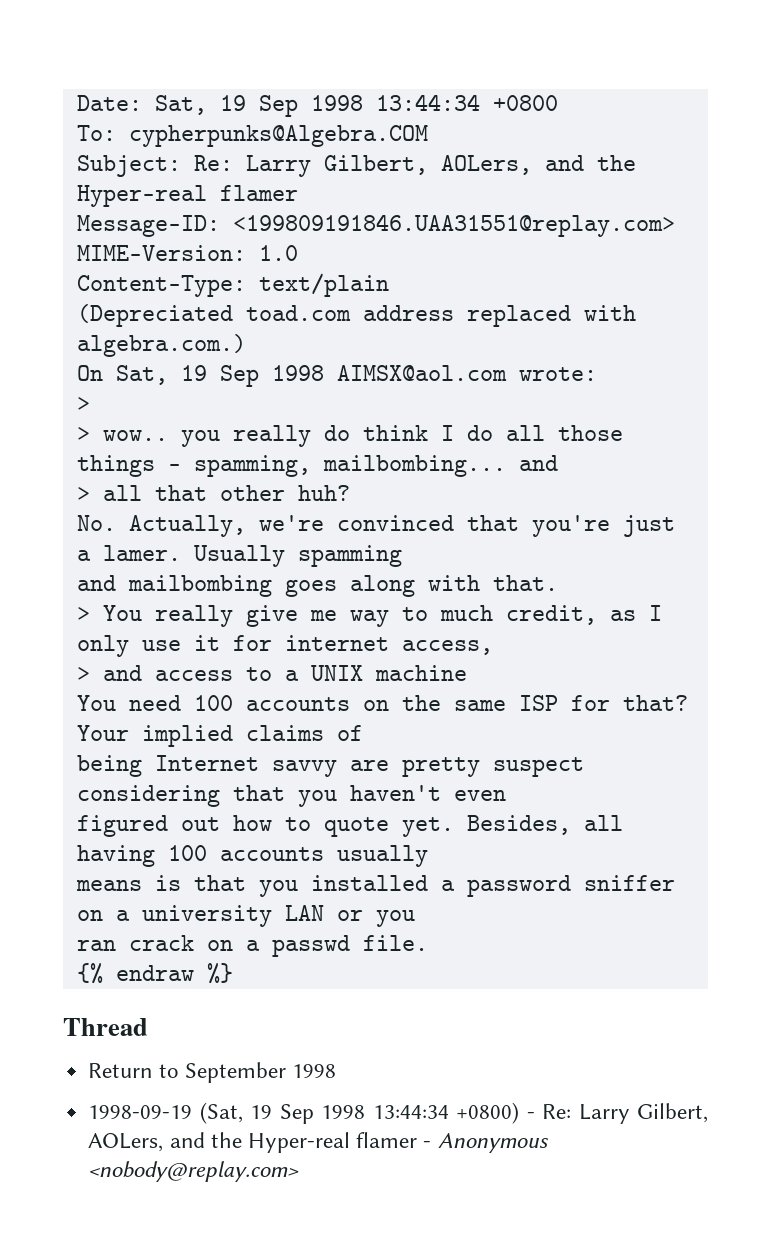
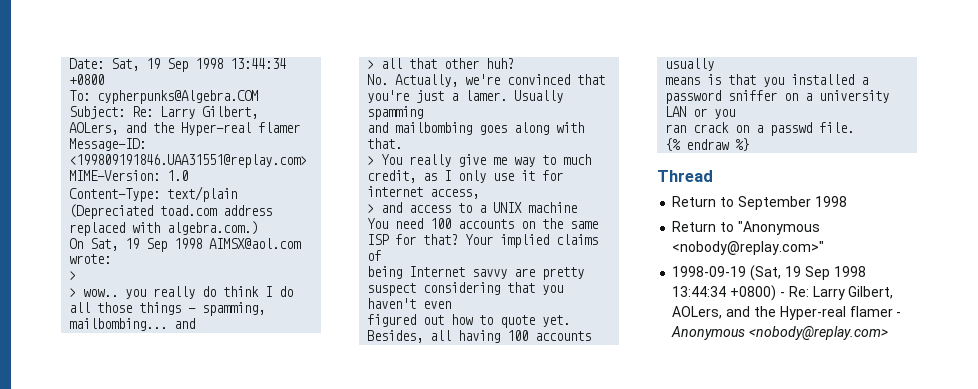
+ Return to "Anonymous <nobody@replay.com>"

